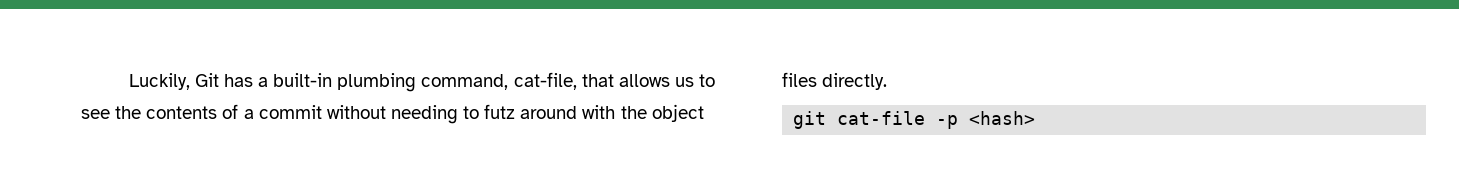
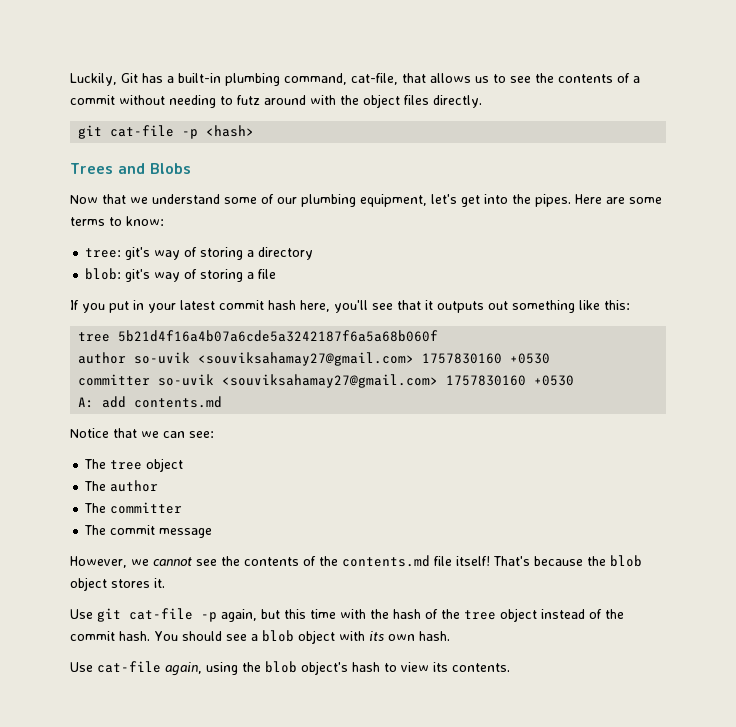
+ Trees and Blobs
+ Now that we understand some of our plumbing equipment, let's get into the pipes. Here are some terms to know:
+ tree: git's way of storing a directory
+ blob: git's way of storing a file
+ If you put in your latest commit hash here, you'll see that it outputs out something like this:
+ tree 5b21d4f16a4b07a6cde5a3242187f6a5a68b060f
+ author so-uvik <souviksahamay27@gmail.com> 1757830160 +0530
+ committer so-uvik <souviksahamay27@gmail.com> 1757830160 +0530
+ A: add contents.md
+ Notice that we can see:
+ The tree object
+ The author
+ The committer
+ The commit message
+ However, we cannot see the contents of the contents.md file itself! That's because the blob object stores it.
+ Use git cat-file -p again, but this time with the hash of the tree object instead of the commit hash. You should see a blob object with its own hash.
+ Use cat-file again, using the blob object's hash to view its contents.

